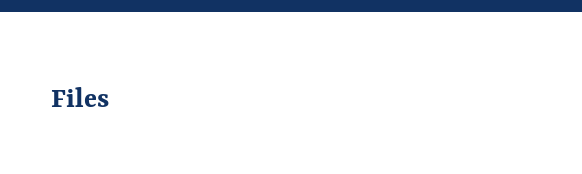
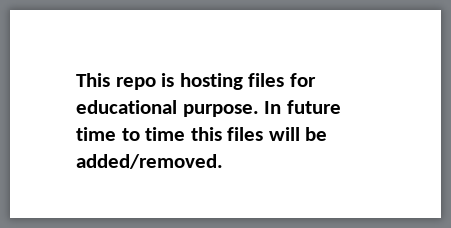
- Files
+ This repo is hosting files for educational purpose. In future time to time this files will be added/removed.

